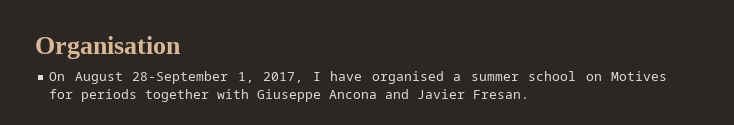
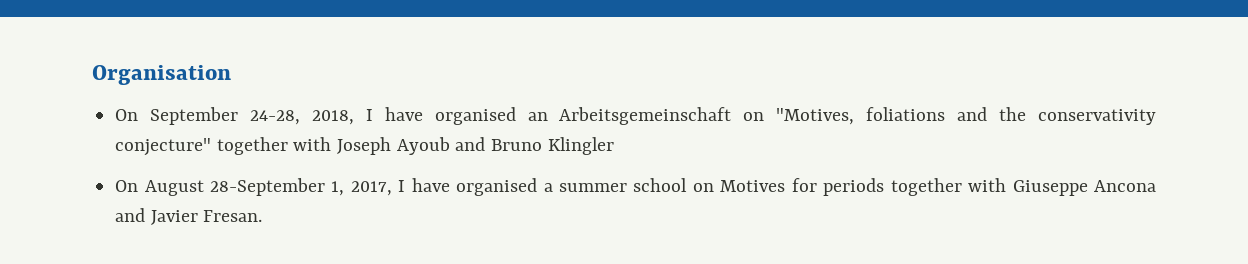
+ On September 24-28, 2018, I have organised an Arbeitsgemeinschaft on "Motives, foliations and the conservativity conjecture" together with Joseph Ayoub and Bruno Klingler

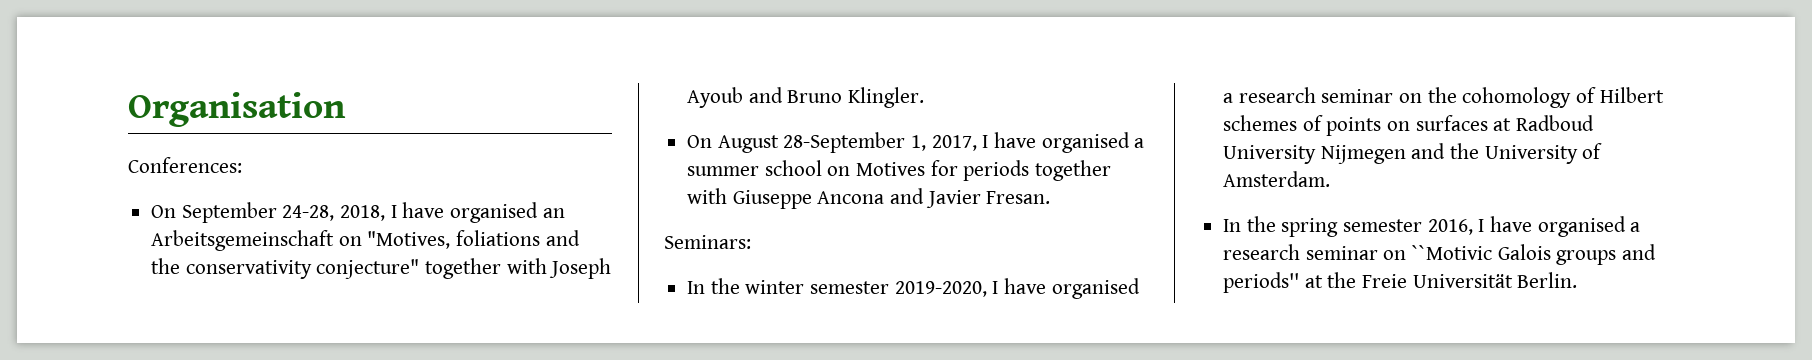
+ Conferences:
- On September 24-28, 2018, I have organised an Arbeitsgemeinschaft on "Motives, foliations and the conservativity conjecture" together with Joseph Ayoub and Bruno Klingler
+ On September 24-28, 2018, I have organised an Arbeitsgemeinschaft on "Motives, foliations and the conservativity conjecture" together with Joseph Ayoub and Bruno Klingler.
+ Seminars:
+ In the winter semester 2019-2020, I have organised a research seminar on the cohomology of Hilbert schemes of points on surfaces at Radboud University Nijmegen and the University of Amsterdam.
+ In the spring semester 2016, I have organised a research seminar on ``Motivic Galois groups and periods'' at the Freie Universität Berlin.

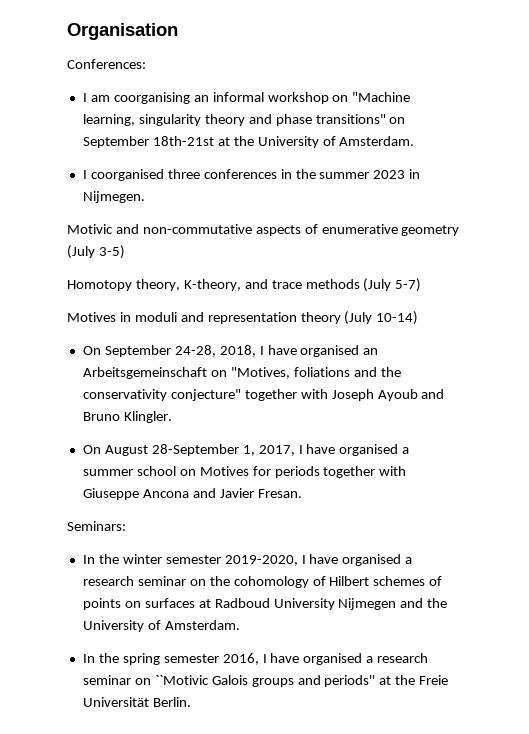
+ I am coorganising an informal workshop on "Machine learning, singularity theory and phase transitions" on September 18th-21st at the University of Amsterdam.
+ I coorganised three conferences in the summer 2023 in Nijmegen.
+ Motivic and non-commutative aspects of enumerative geometry (July 3-5)
+ Homotopy theory, K-theory, and trace methods (July 5-7)
+ Motives in moduli and representation theory (July 10-14)

